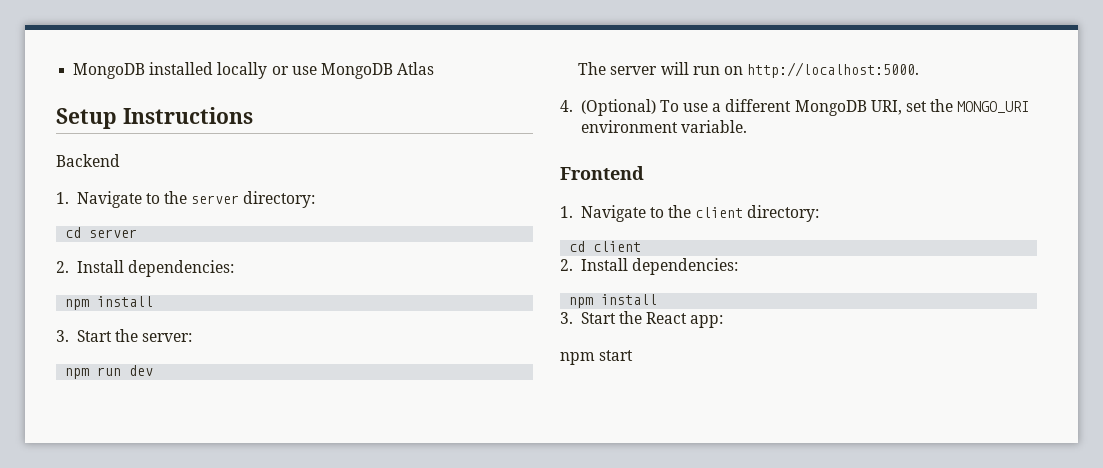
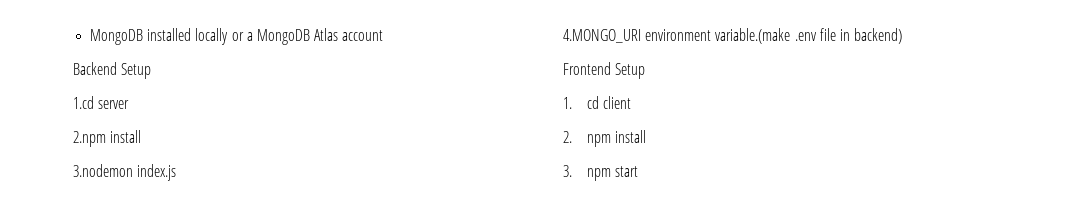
- MongoDB installed locally or use MongoDB Atlas
- Setup Instructions
+ MongoDB installed locally or a MongoDB Atlas account
- Backend
- 1. Navigate to the server directory:
- cd server
- 2. Install dependencies:
- npm install
- 3. Start the server:
- npm run dev
- The server will run on http://localhost:5000.
- 4. (Optional) To use a different MongoDB URI, set the MONGO_URI environment variable.
- Frontend
- 1. Navigate to the client directory:
- cd client
- 2. Install dependencies:
- npm install
- 3. Start the React app:
- npm start
+ Backend Setup
+ 1.cd server
+ 2.npm install
+ 3.nodemon index.js
+ 4.MONGO_URI environment variable.(make .env file in backend)
+ Frontend Setup
+ 1. cd client
+ 2. npm install
+ 3. npm start

